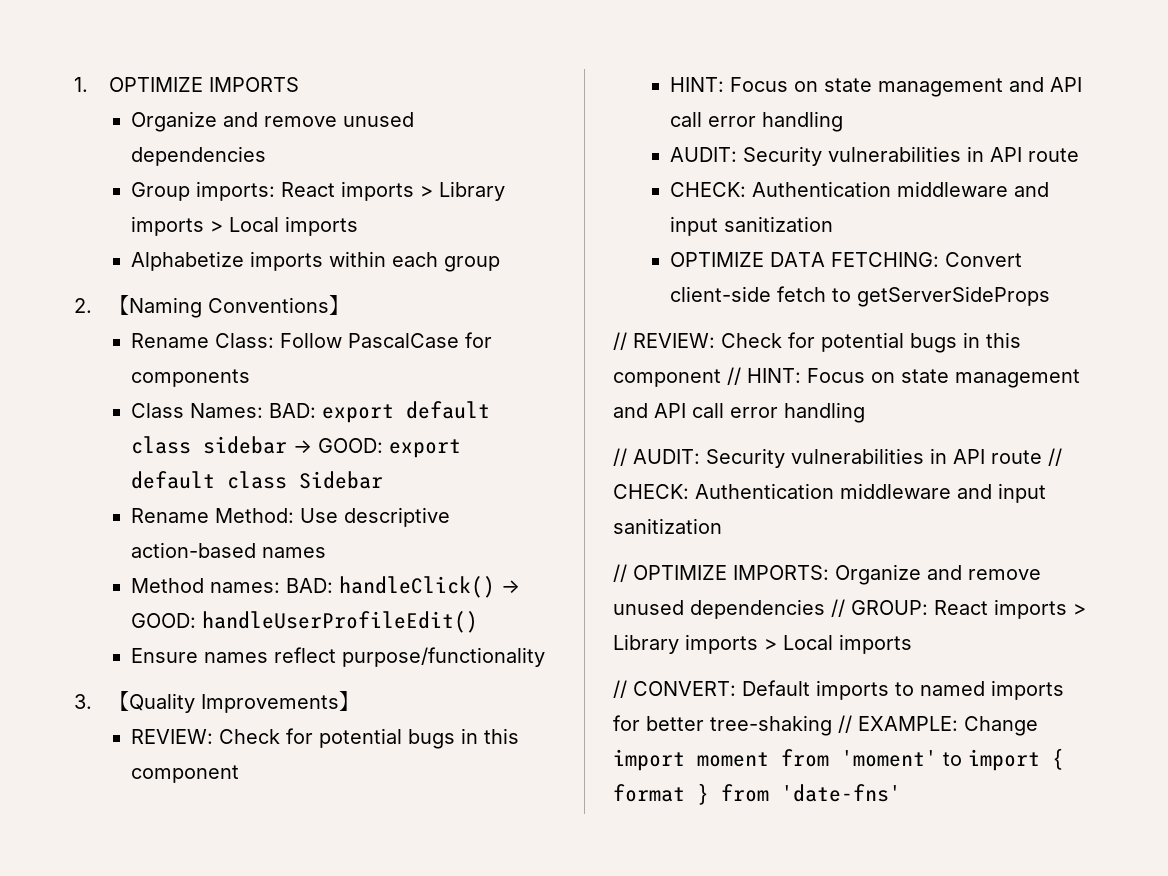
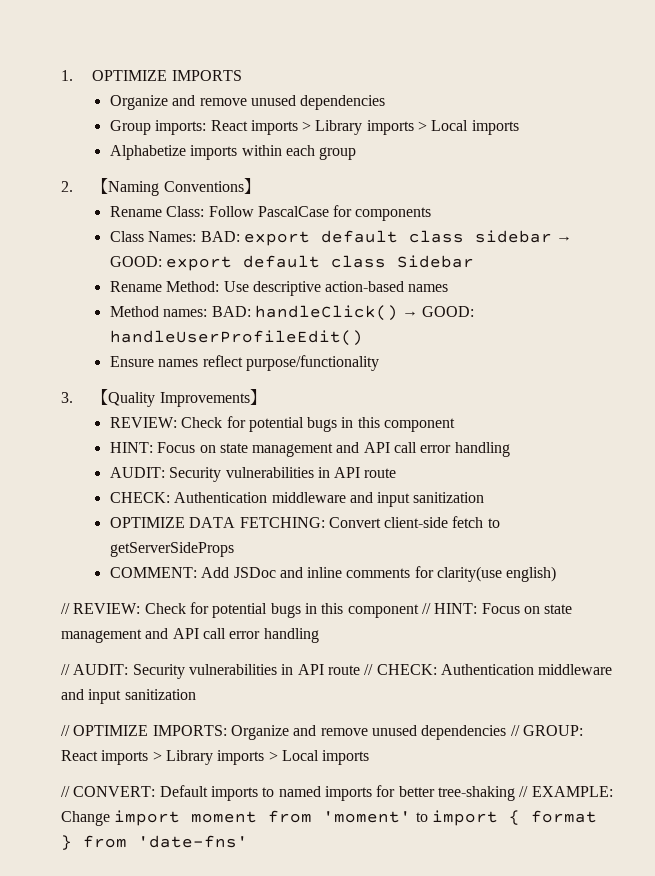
+ COMMENT: Add JSDoc and inline comments for clarity(use english)

